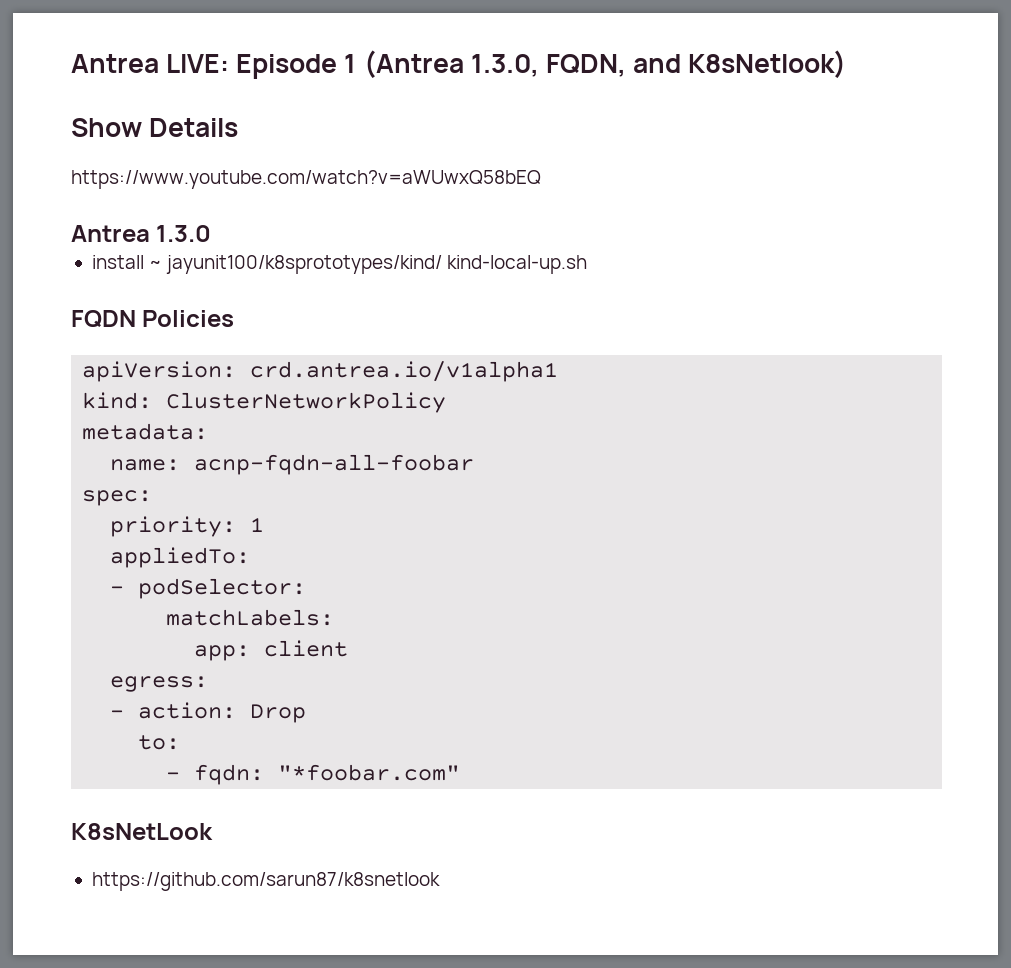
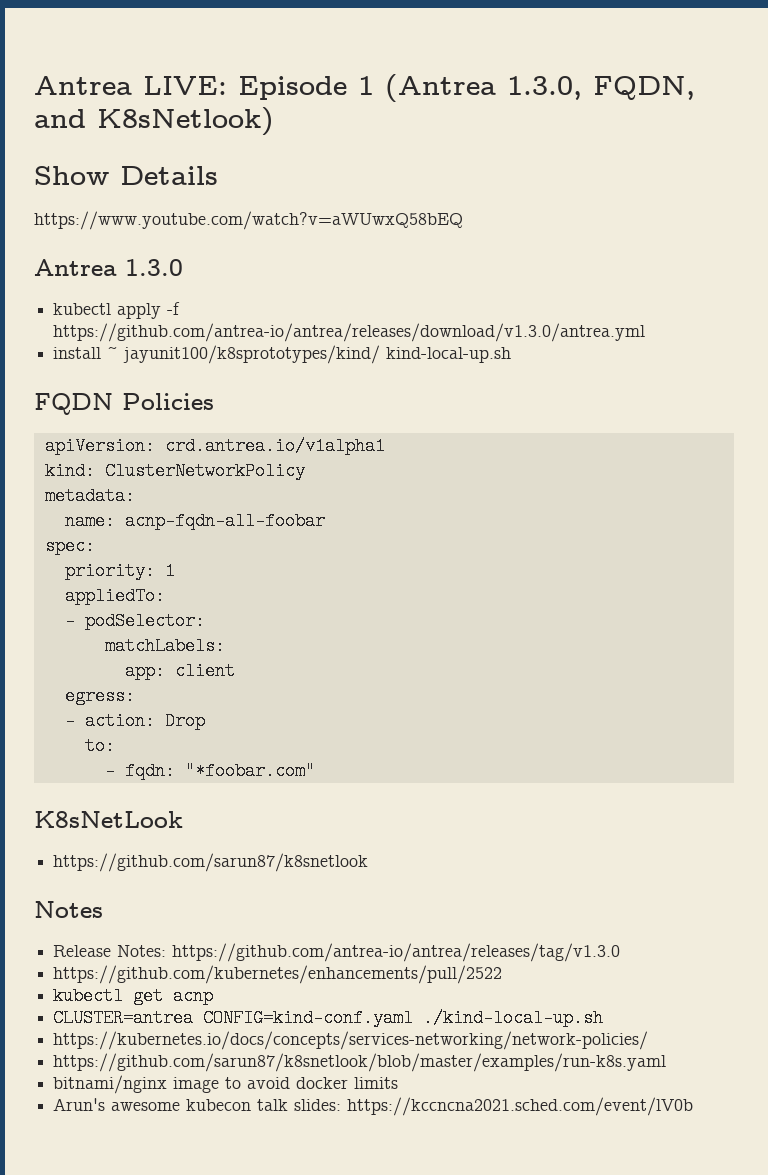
+ kubectl apply -f https://github.com/antrea-io/antrea/releases/download/v1.3.0/antrea.yml
+ Notes
+ Release Notes: https://github.com/antrea-io/antrea/releases/tag/v1.3.0
+ https://github.com/kubernetes/enhancements/pull/2522
+ kubectl get acnp
+ CLUSTER=antrea CONFIG=kind-conf.yaml ./kind-local-up.sh
+ https://kubernetes.io/docs/concepts/services-networking/network-policies/
+ https://github.com/sarun87/k8snetlook/blob/master/examples/run-k8s.yaml
+ bitnami/nginx image to avoid docker limits
+ Arun's awesome kubecon talk slides: https://kccncna2021.sched.com/event/lV0b

